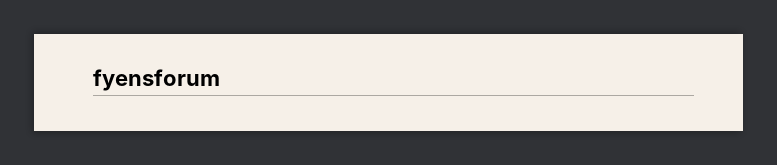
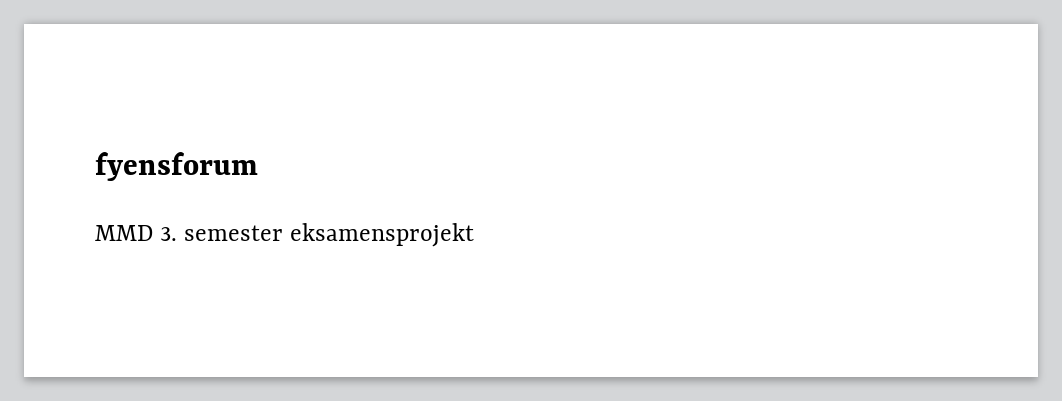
+ MMD 3. semester eksamensprojekt

